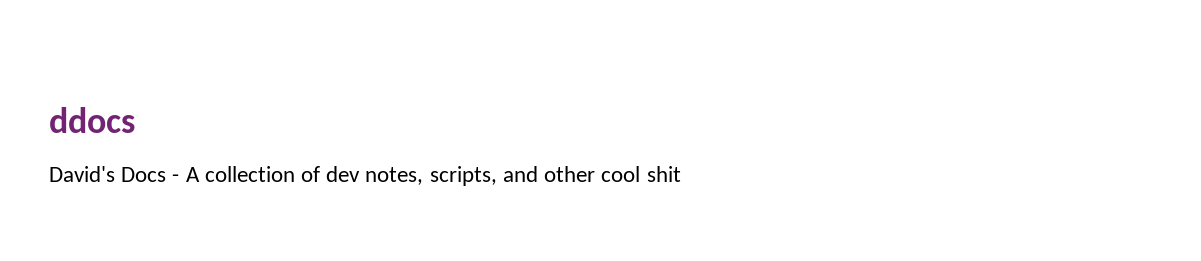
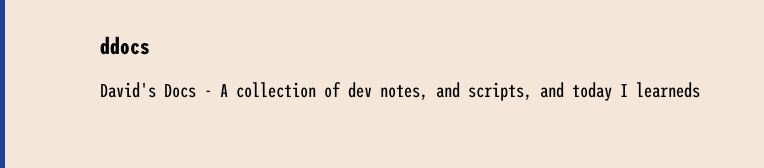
- David's Docs - A collection of dev notes, scripts, and other cool shit
+ David's Docs - A collection of dev notes, and scripts, and today I learneds

